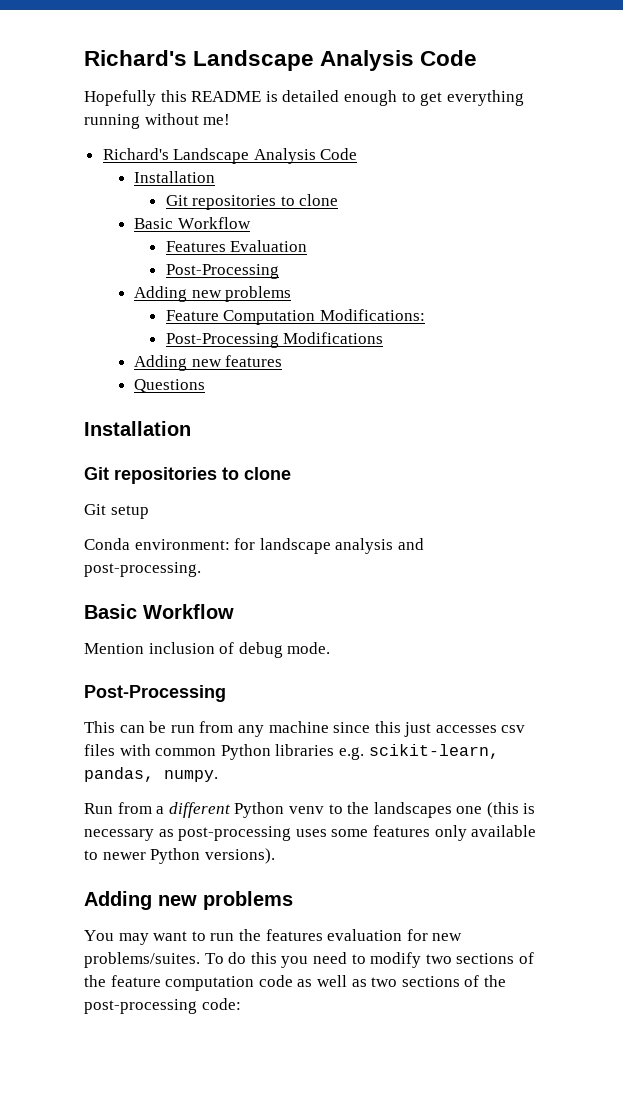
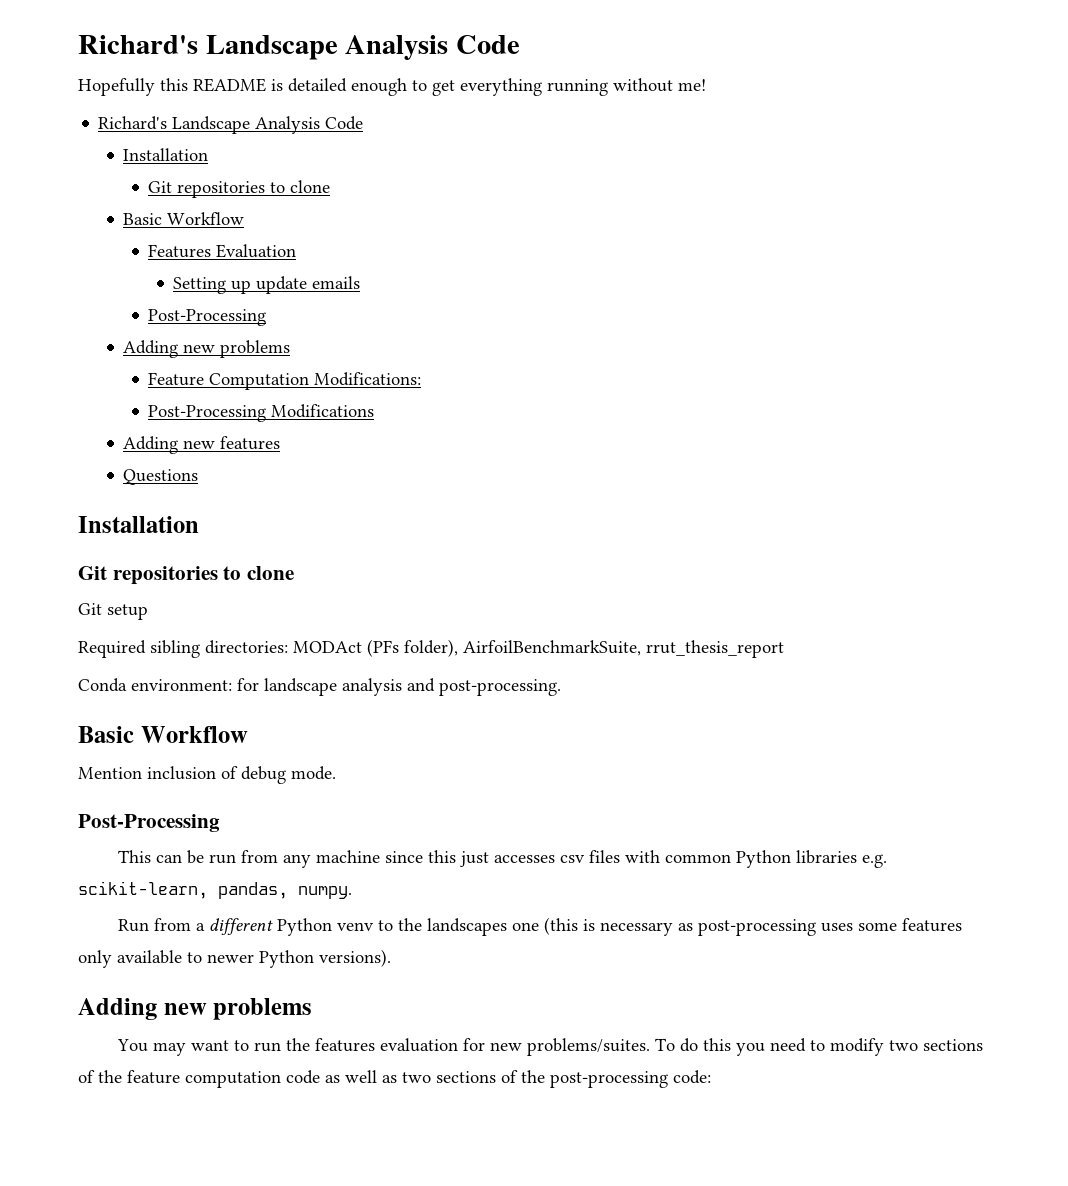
+ Setting up update emails
+ Required sibling directories: MODAct (PFs folder), AirfoilBenchmarkSuite, rrut_thesis_report

